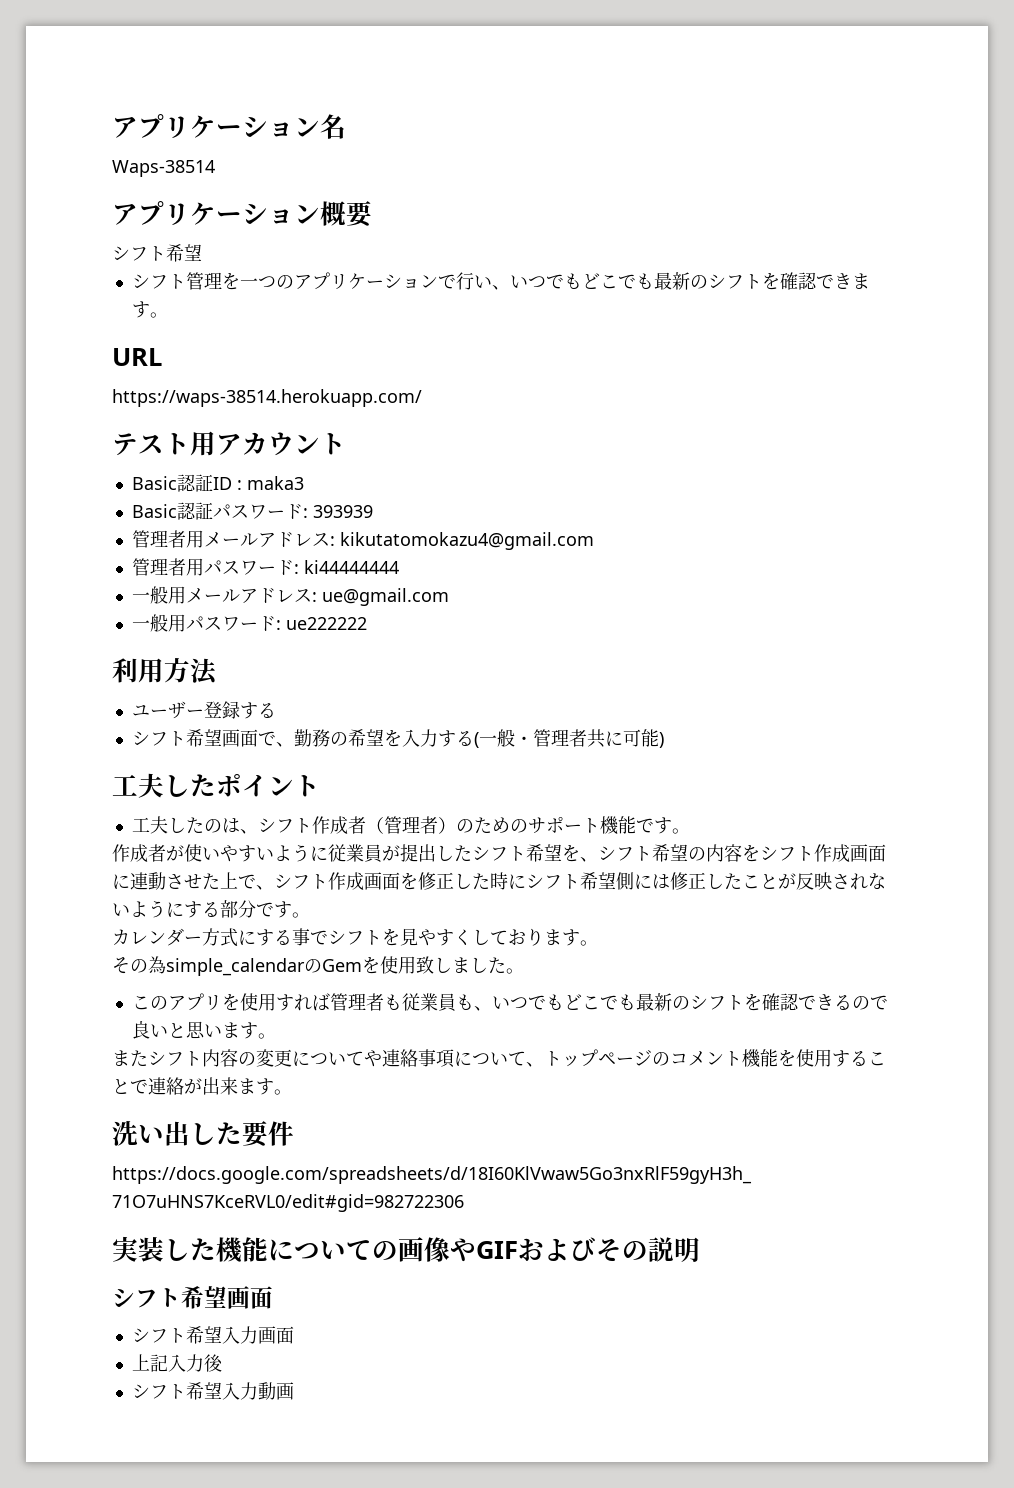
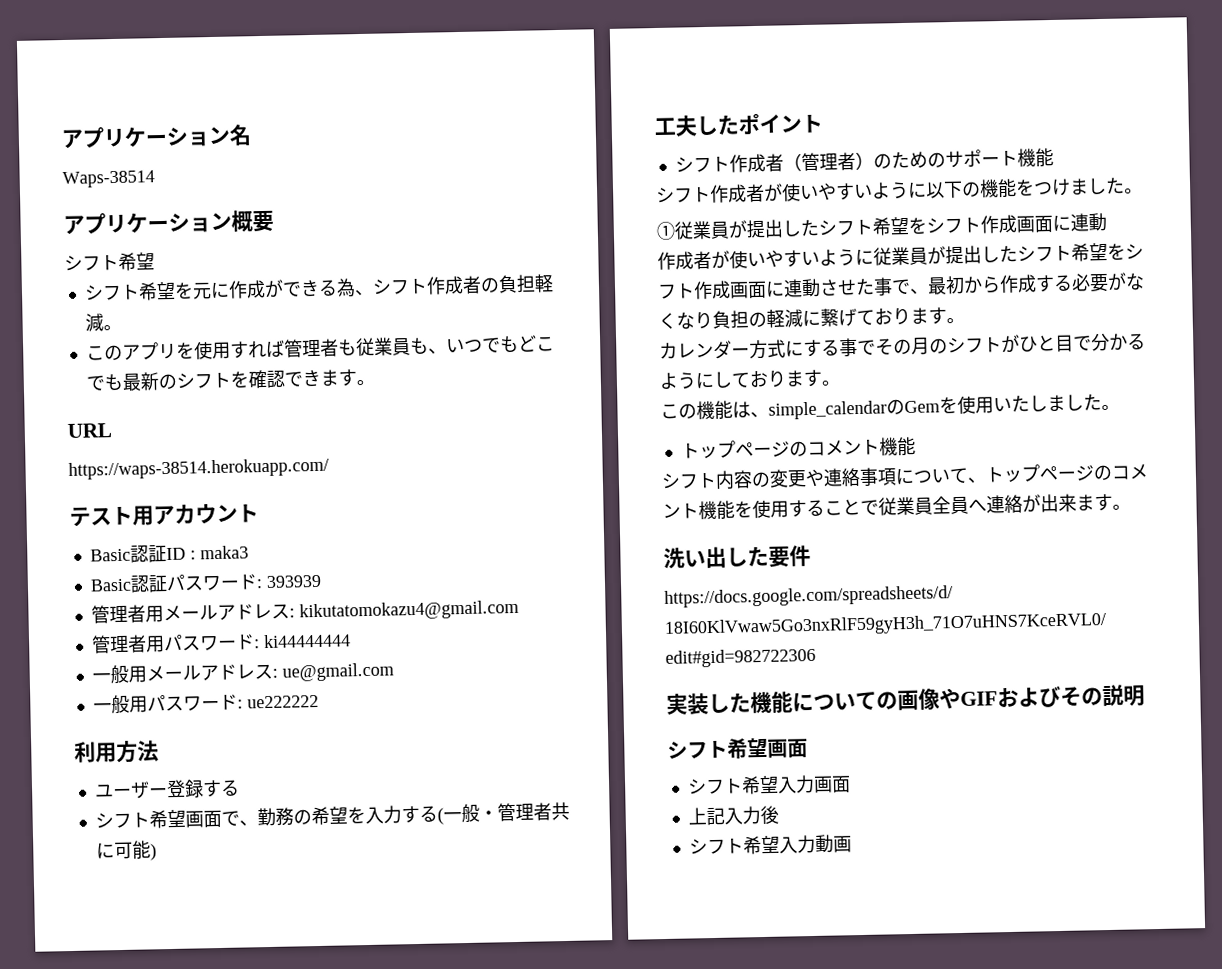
- シフト管理を一つのアプリケーションで行い、いつでもどこでも最新のシフトを確認できます。
+ シフト希望を元に作成ができる為、シフト作成者の負担軽減。
+ このアプリを使用すれば管理者も従業員も、いつでもどこでも最新のシフトを確認できます。
- 工夫したのは、シフト作成者（管理者）のためのサポート機能です。
+ シフト作成者（管理者）のためのサポート機能
+ シフト作成者が使いやすいように以下の機能をつけました。
+ ①従業員が提出したシフト希望をシフト作成画面に連動
- 作成者が使いやすいように従業員が提出したシフト希望を、シフト希望の内容をシフト作成画面に連動させた上で、シフト作成画面を修正した時にシフト希望側には修正したことが反映されないようにする部分です。
+ 作成者が使いやすいように従業員が提出したシフト希望をシフト作成画面に連動させた事で、最初から作成する必要がなくなり負担の軽減に繋げております。
- カレンダー方式にする事でシフトを見やすくしております。
+ カレンダー方式にする事でその月のシフトがひと目で分かるようにしております。
- その為simple_calendarのGemを使用致しました。
- このアプリを使用すれば管理者も従業員も、いつでもどこでも最新のシフトを確認できるので良いと思います。
- またシフト内容の変更についてや連絡事項について、トップページのコメント機能を使用することで連絡が出来ます。
+ この機能は、simple_calendarのGemを使用いたしました。
+ トップページのコメント機能
+ シフト内容の変更や連絡事項について、トップページのコメント機能を使用することで従業員全員へ連絡が出来ます。

